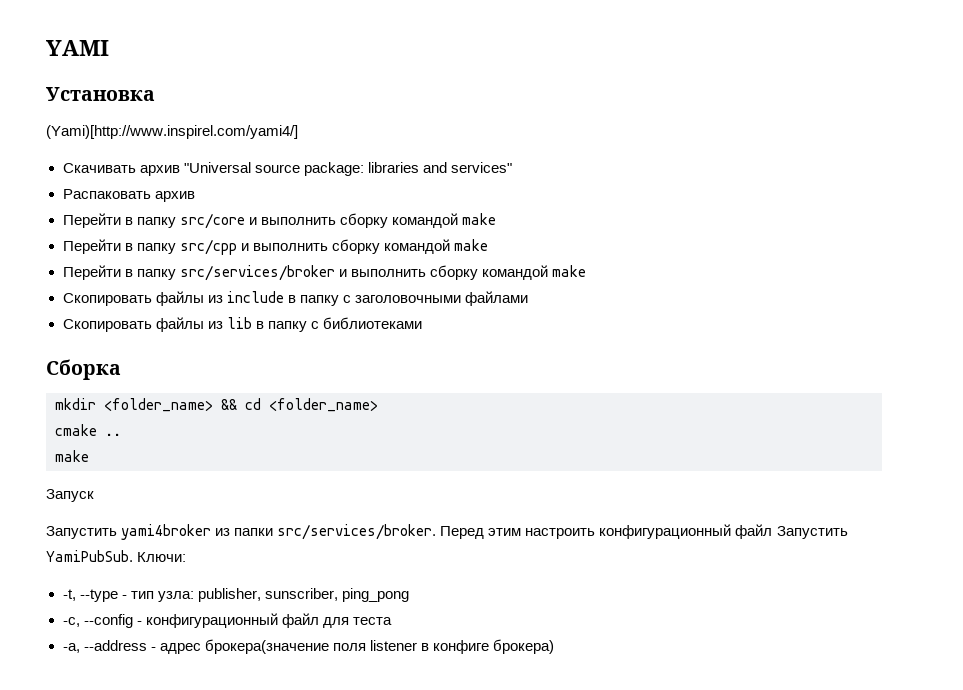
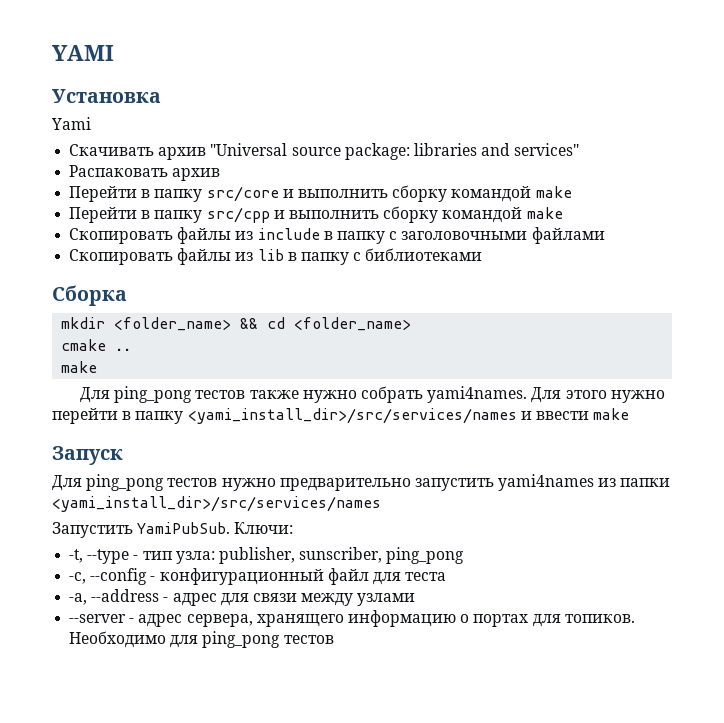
- (Yami)[http://www.inspirel.com/yami4/]
+ Yami
- Перейти в папку src/services/broker и выполнить сборку командой make
+ Для ping_pong тестов также нужно собрать yami4names. Для этого нужно перейти в папку <yami_install_dir>/src/services/names и ввести make
  Запуск
- Запустить yami4broker из папки src/services/broker. Перед этим настроить конфигурационный файл Запустить YamiPubSub.
+ Для ping_pong тестов нужно предварительно запустить yami4names из папки <yami_install_dir>/src/services/names
+ Запустить YamiPubSub.
- -a, --address - адрес брокера(значение поля listener в конфиге брокера)
+ -a, --address - адрес для связи между узлами
+ --server - адрес сервера, хранящего информацию о портах для топиков. Необходимо для ping_pong тестов

